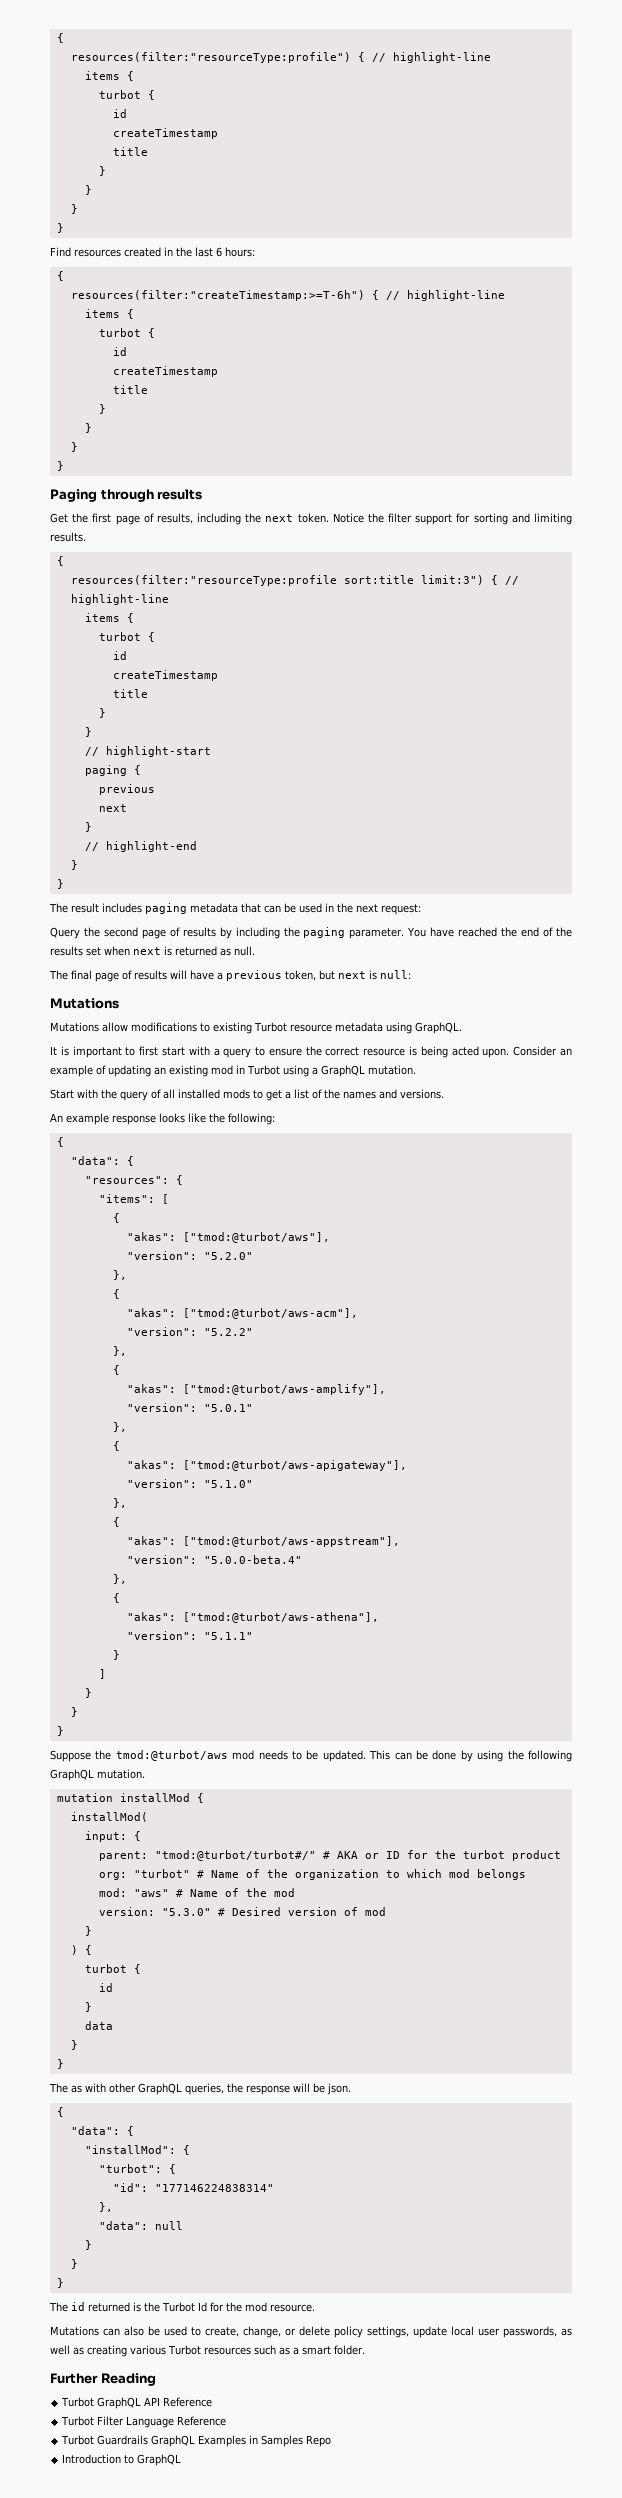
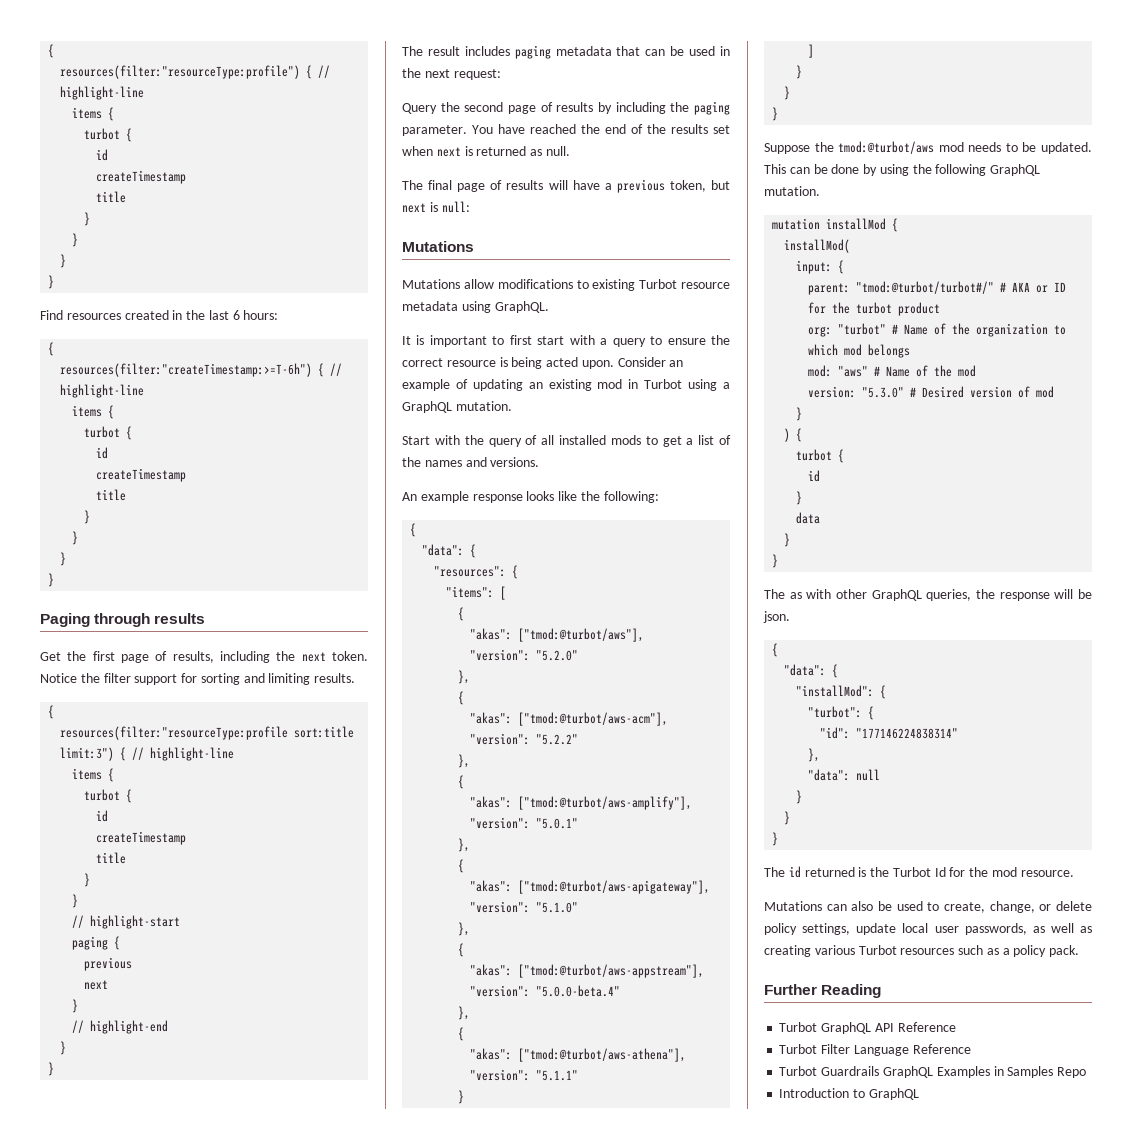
- Mutations can also be used to create, change, or delete policy settings, update local user passwords, as well as creating various Turbot resources such as a smart folder.
+ Mutations can also be used to create, change, or delete policy settings, update local user passwords, as well as creating various Turbot resources such as a policy pack.

